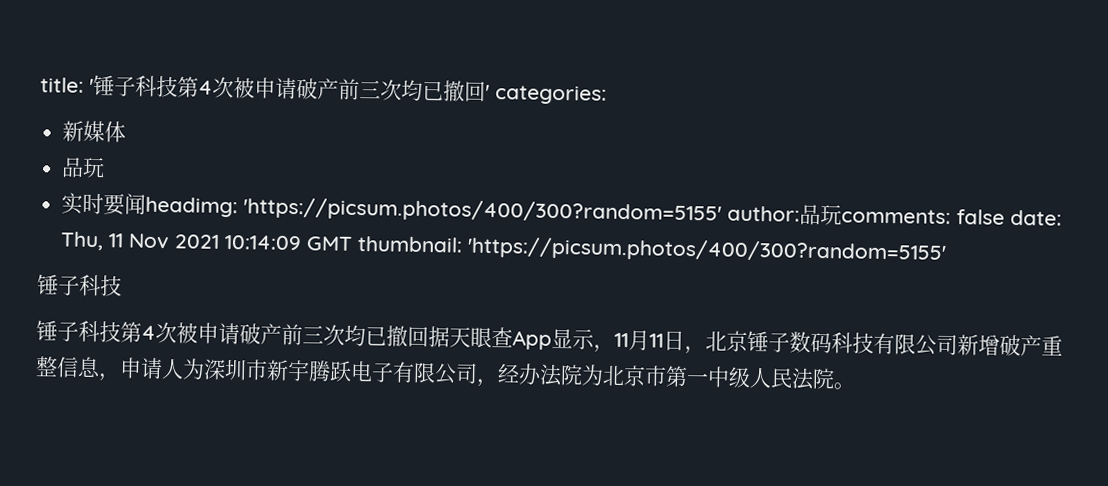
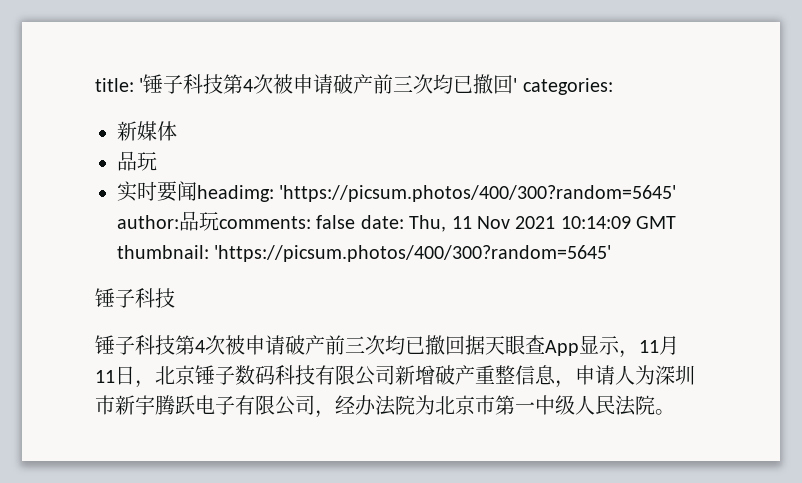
- 实时要闻headimg: 'https://picsum.photos/400/300?random=5155' author:品玩comments: false date: Thu, 11 Nov 2021 10:14:09 GMT thumbnail: 'https://picsum.photos/400/300?random=5155'
+ 实时要闻headimg: 'https://picsum.photos/400/300?random=5645' author:品玩comments: false date: Thu, 11 Nov 2021 10:14:09 GMT thumbnail: 'https://picsum.photos/400/300?random=5645'

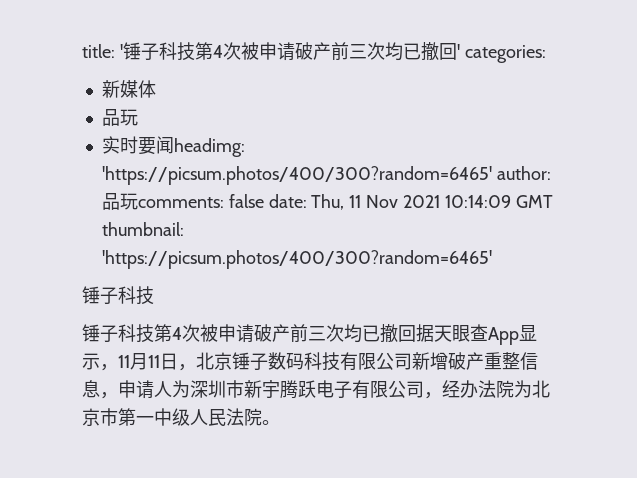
- 实时要闻headimg: 'https://picsum.photos/400/300?random=5645' author:品玩comments: false date: Thu, 11 Nov 2021 10:14:09 GMT thumbnail: 'https://picsum.photos/400/300?random=5645'
+ 实时要闻headimg: 'https://picsum.photos/400/300?random=6465' author:品玩comments: false date: Thu, 11 Nov 2021 10:14:09 GMT thumbnail: 'https://picsum.photos/400/300?random=6465'

